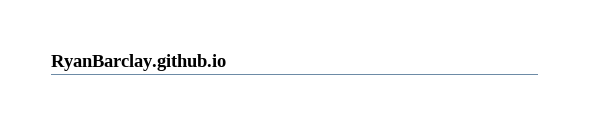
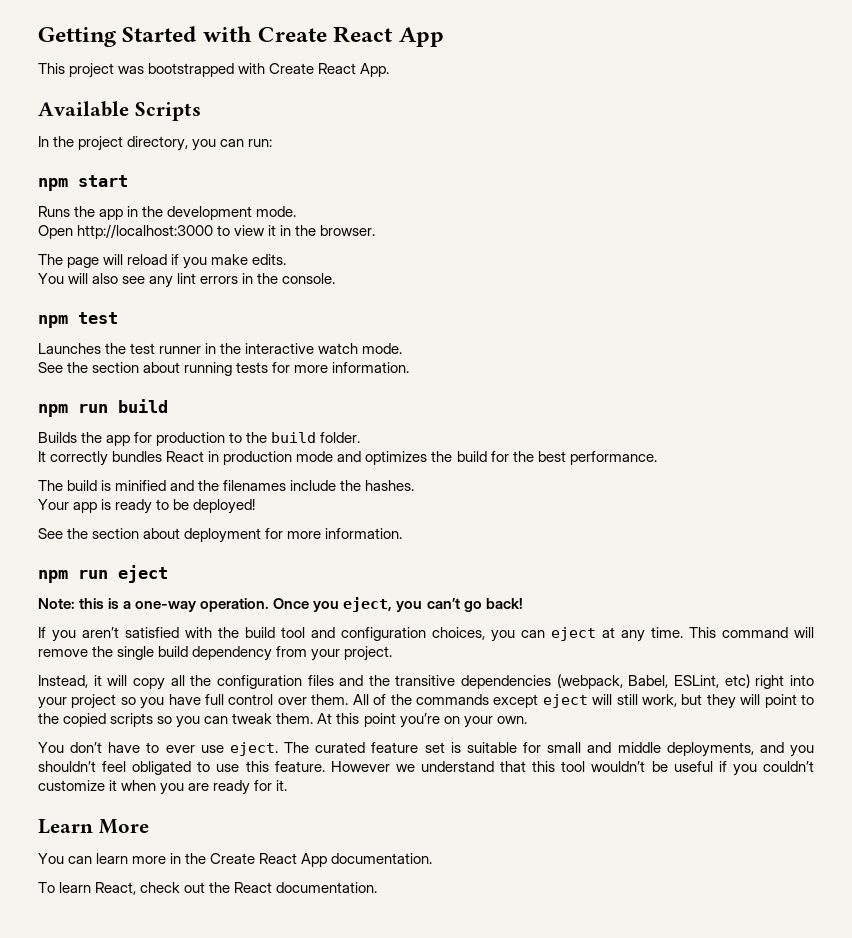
- RyanBarclay.github.io
+ Getting Started with Create React App
+ This project was bootstrapped with Create React App.
+ Available Scripts
+ In the project directory, you can run:
+ npm start
+ Runs the app in the development mode.
+ Open http://localhost:3000 to view it in the browser.
+ The page will reload if you make edits.
+ You will also see any lint errors in the console.
+ npm test
+ Launches the test runner in the interactive watch mode.
+ See the section about running tests for more information.
+ npm run build
+ Builds the app for production to the build folder.
+ It correctly bundles React in production mode and optimizes the build for the best performance.
+ The build is minified and the filenames include the hashes.
+ Your app is ready to be deployed!
+ See the section about deployment for more information.
+ npm run eject
+ Note: this is a one-way operation. Once you eject, you can’t go back!
+ If you aren’t satisfied with the build tool and configuration choices, you can eject at any time. This command will remove the single build dependency from your project.
+ Instead, it will copy all the configuration files and the transitive dependencies (webpack, Babel, ESLint, etc) right into your project so you have full control over them. All of the commands except eject will still work, but they will point to the copied scripts so you can tweak them. At this point you’re on your own.
+ You don’t have to ever use eject. The curated feature set is suitable for small and middle deployments, and you shouldn’t feel obligated to use this feature. However we understand that this tool wouldn’t be useful if you couldn’t customize it when you are ready for it.
+ Learn More
+ You can learn more in the Create React App documentation.
+ To learn React, check out the React documentation.

